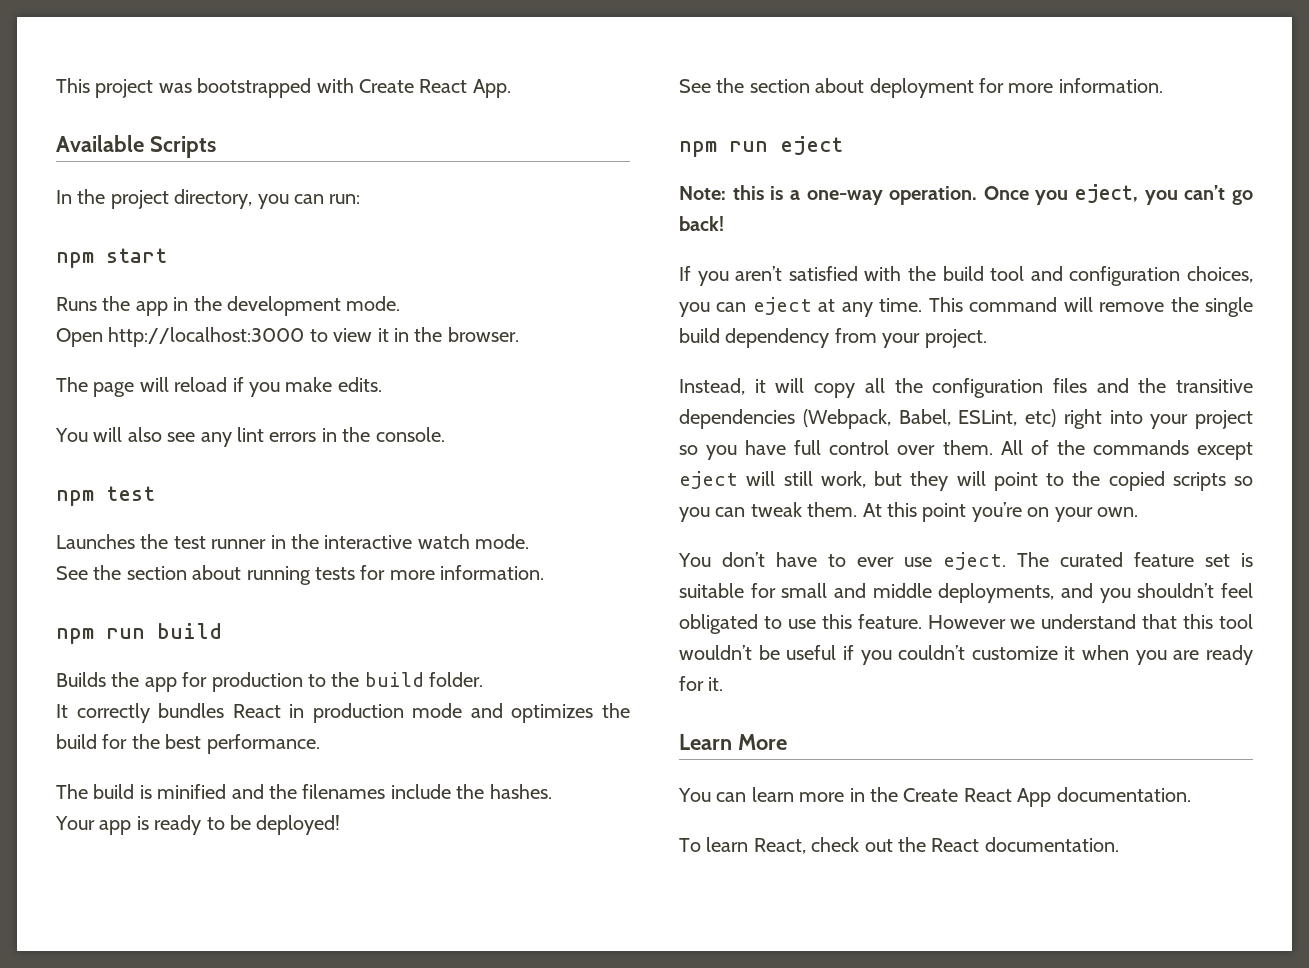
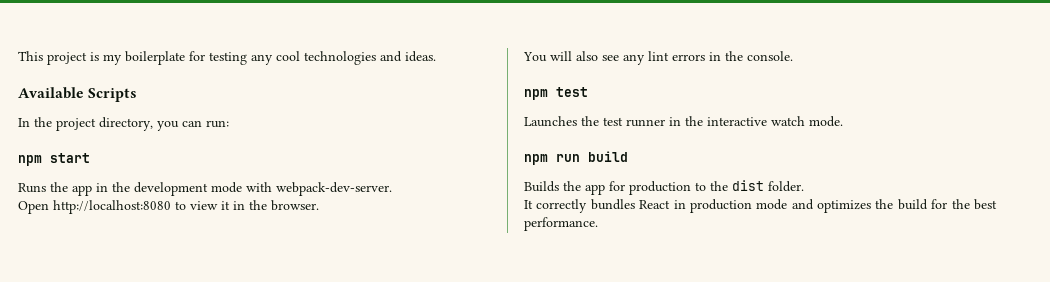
- This project was bootstrapped with Create React App.
+ This project is my boilerplate for testing any cool technologies and ideas.
- Runs the app in the development mode.
+ Runs the app in the development mode with webpack-dev-server.
- Open http://localhost:3000 to view it in the browser.
+ Open http://localhost:8080 to view it in the browser.
- The page will reload if you make edits.
- See the section about running tests for more information.
- Builds the app for production to the build folder.
+ Builds the app for production to the dist folder.
- The build is minified and the filenames include the hashes.
- Your app is ready to be deployed!
- See the section about deployment for more information.
- npm run eject
- Note: this is a one-way operation. Once you eject, you can’t go back!
- If you aren’t satisfied with the build tool and configuration choices, you can eject at any time. This command will remove the single build dependency from your project.
- Instead, it will copy all the configuration files and the transitive dependencies (Webpack, Babel, ESLint, etc) right into your project so you have full control over them. All of the commands except eject will still work, but they will point to the copied scripts so you can tweak them. At this point you’re on your own.
- You don’t have to ever use eject. The curated feature set is suitable for small and middle deployments, and you shouldn’t feel obligated to use this feature. However we understand that this tool wouldn’t be useful if you couldn’t customize it when you are ready for it.
- Learn More
- You can learn more in the Create React App documentation.
- To learn React, check out the React documentation.

